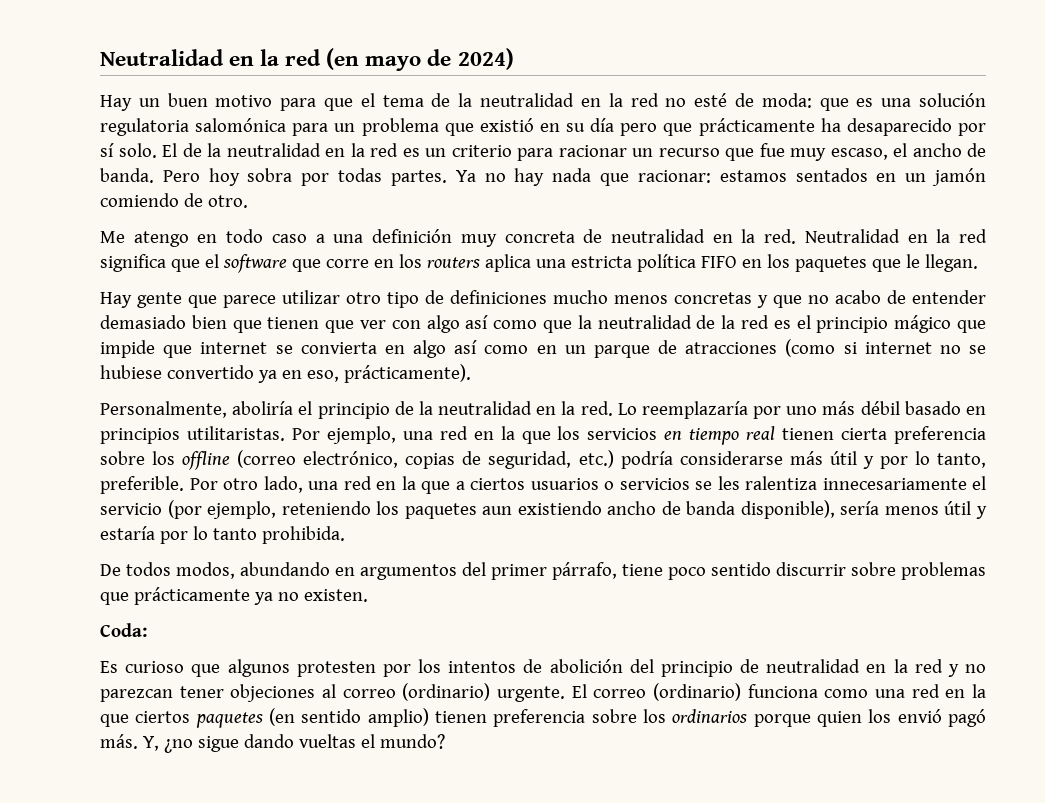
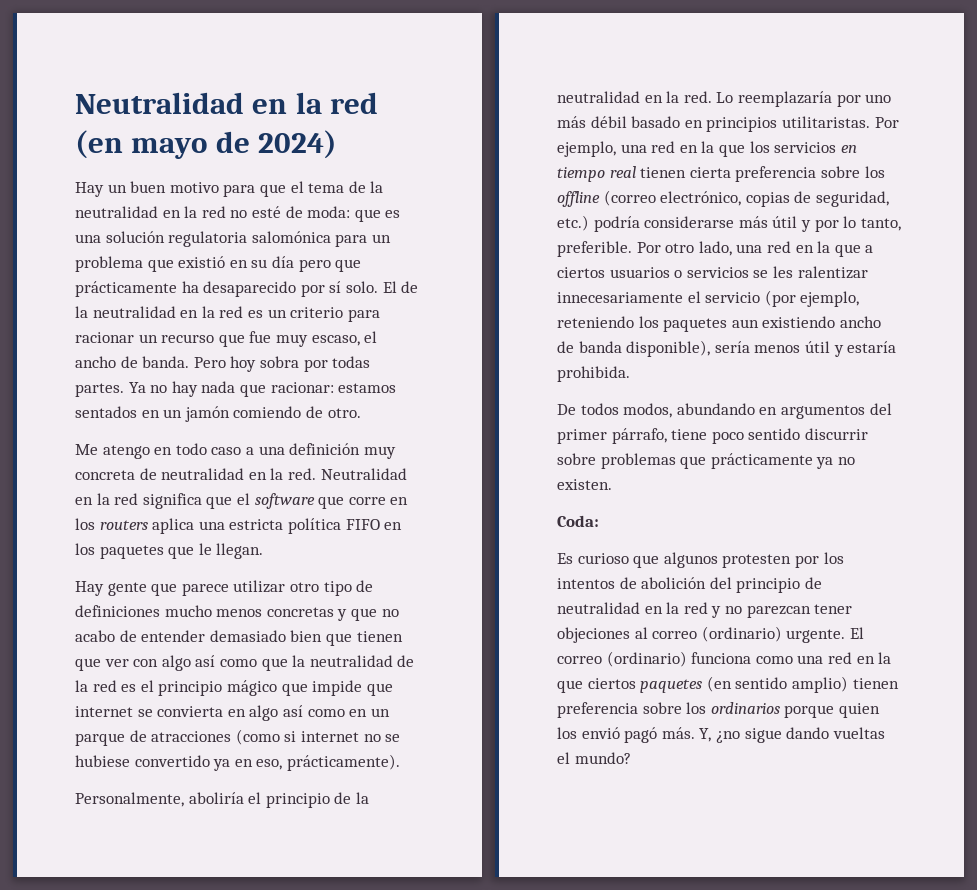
- Por otro lado, una red en la que a ciertos usuarios o servicios se les ralentiza innecesariamente el servicio (por ejemplo, reteniendo los paquetes aun existiendo ancho de banda disponible), sería menos útil y estaría por lo tanto prohibida.
+ Por otro lado, una red en la que a ciertos usuarios o servicios se les ralentizar innecesariamente el servicio (por ejemplo, reteniendo los paquetes aun existiendo ancho de banda disponible), sería menos útil y estaría prohibida.

